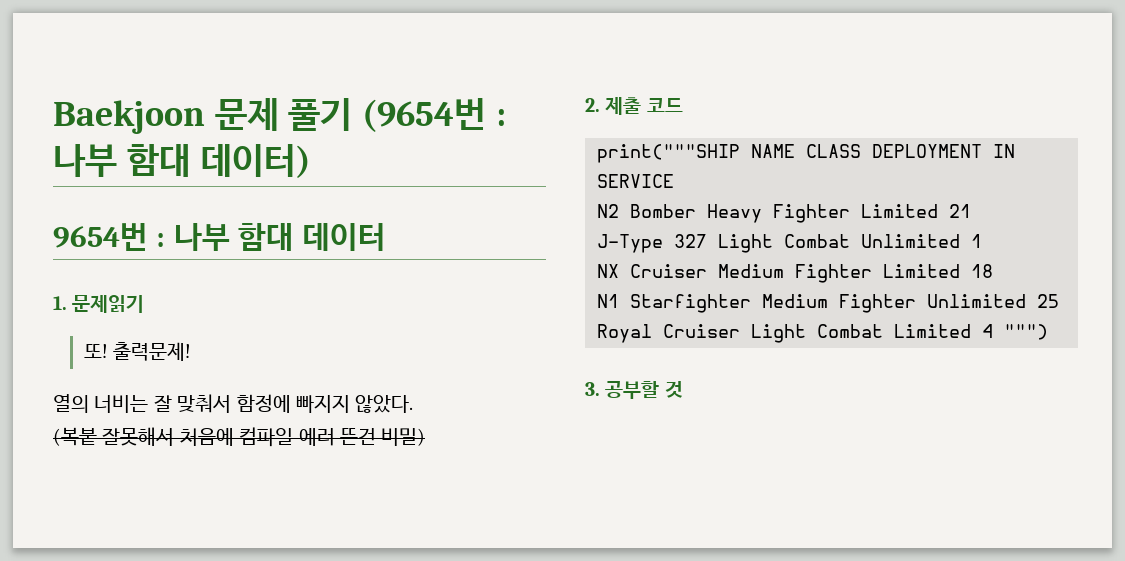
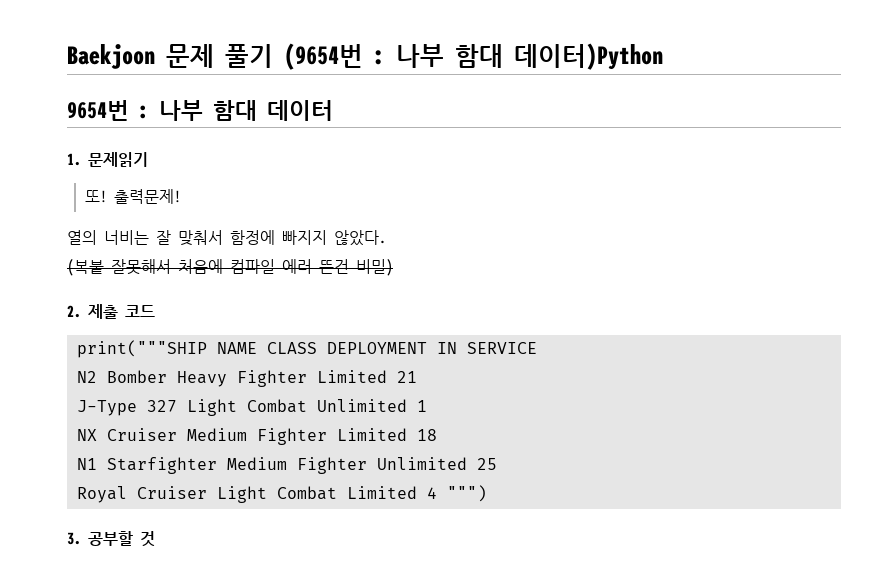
- Baekjoon 문제 풀기 (9654번 : 나부 함대 데이터)
+ Baekjoon 문제 풀기 (9654번 : 나부 함대 데이터)Python

